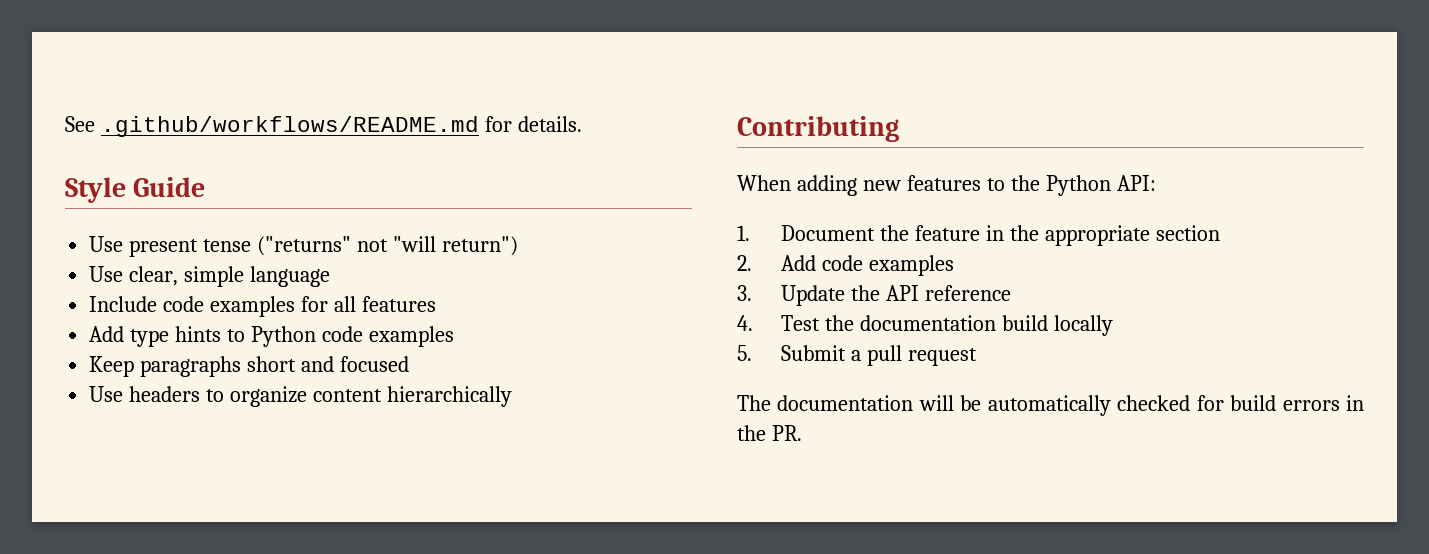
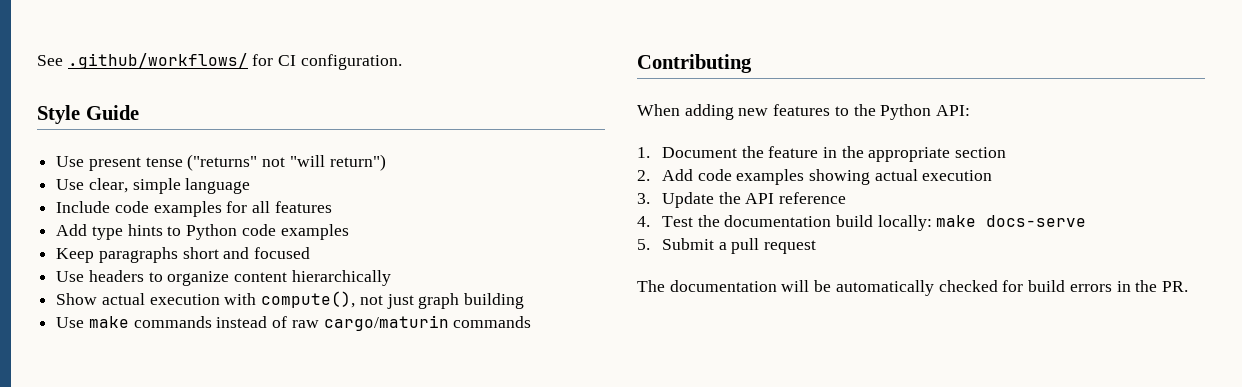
- See .github/workflows/README.md for details.
+ See .github/workflows/ for CI configuration.
+ Show actual execution with compute(), not just graph building
+ Use make commands instead of raw cargo/maturin commands
- 2. Add code examples
+ 2. Add code examples showing actual execution
- 4. Test the documentation build locally
+ 4. Test the documentation build locally: make docs-serve

